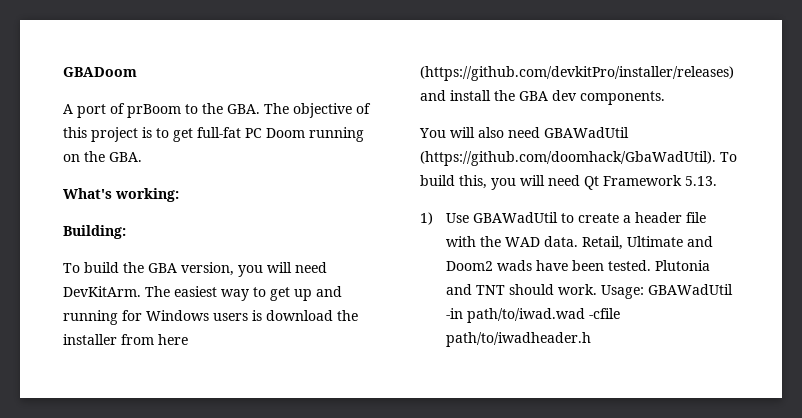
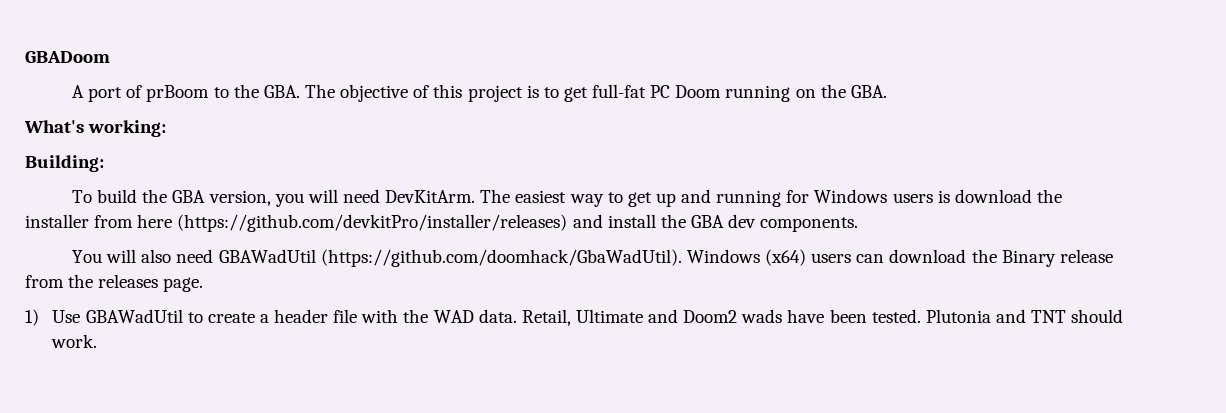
- You will also need GBAWadUtil (https://github.com/doomhack/GbaWadUtil). To build this, you will need Qt Framework 5.13.
+ You will also need GBAWadUtil (https://github.com/doomhack/GbaWadUtil). Windows (x64) users can download the Binary release from the releases page.
- Usage: GBAWadUtil -in path/to/iwad.wad -cfile path/to/iwadheader.h

